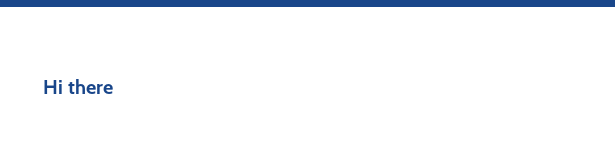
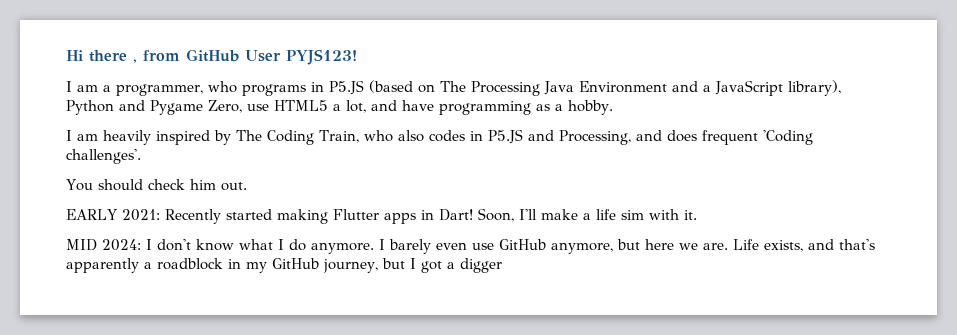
- Hi there
+ Hi there , from GitHub User PYJS123!
+ I am a programmer, who programs in P5.JS (based on The Processing Java Environment and a JavaScript library), Python and Pygame Zero, use HTML5 a lot, and have programming as a hobby.
+ I am heavily inspired by The Coding Train, who also codes in P5.JS and Processing, and does frequent 'Coding challenges'.
+ You should check him out.
+ EARLY 2021: Recently started making Flutter apps in Dart! Soon, I'll make a life sim with it.
+ MID 2024: I don't know what I do anymore. I barely even use GitHub anymore, but here we are. Life exists, and that's apparently a roadblock in my GitHub journey, but I got a digger

